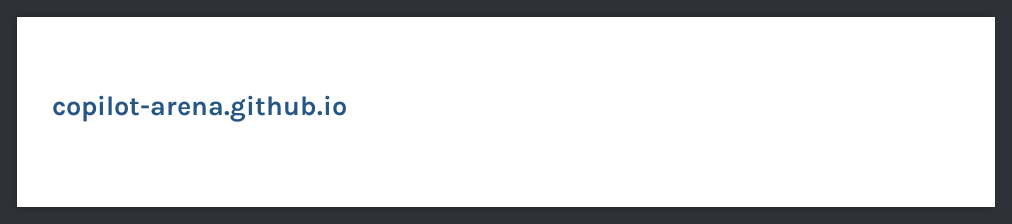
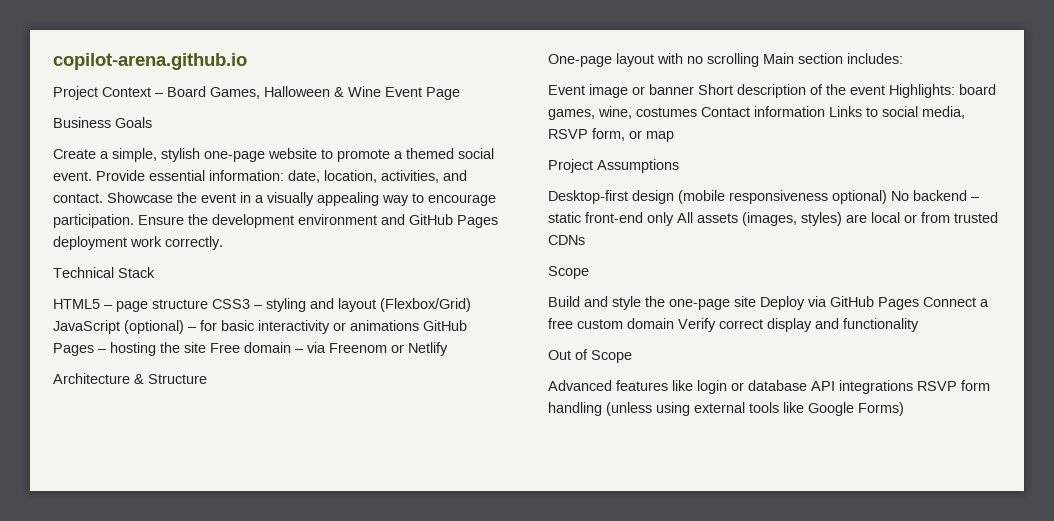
+ Project Context – Board Games, Halloween & Wine Event Page
+ Business Goals
+ Create a simple, stylish one-page website to promote a themed social event. Provide essential information: date, location, activities, and contact. Showcase the event in a visually appealing way to encourage participation. Ensure the development environment and GitHub Pages deployment work correctly.
+ Technical Stack
+ HTML5 – page structure CSS3 – styling and layout (Flexbox/Grid) JavaScript (optional) – for basic interactivity or animations GitHub Pages – hosting the site Free domain – via Freenom or Netlify
+ Architecture & Structure
+ One-page layout with no scrolling Main section includes:
+ Event image or banner Short description of the event Highlights: board games, wine, costumes Contact information Links to social media, RSVP form, or map
+ Project Assumptions
+ Desktop-first design (mobile responsiveness optional) No backend – static front-end only All assets (images, styles) are local or from trusted CDNs
+ Scope
+ Build and style the one-page site Deploy via GitHub Pages Connect a free custom domain Verify correct display and functionality
+ Out of Scope
+ Advanced features like login or database API integrations RSVP form handling (unless using external tools like Google Forms)

